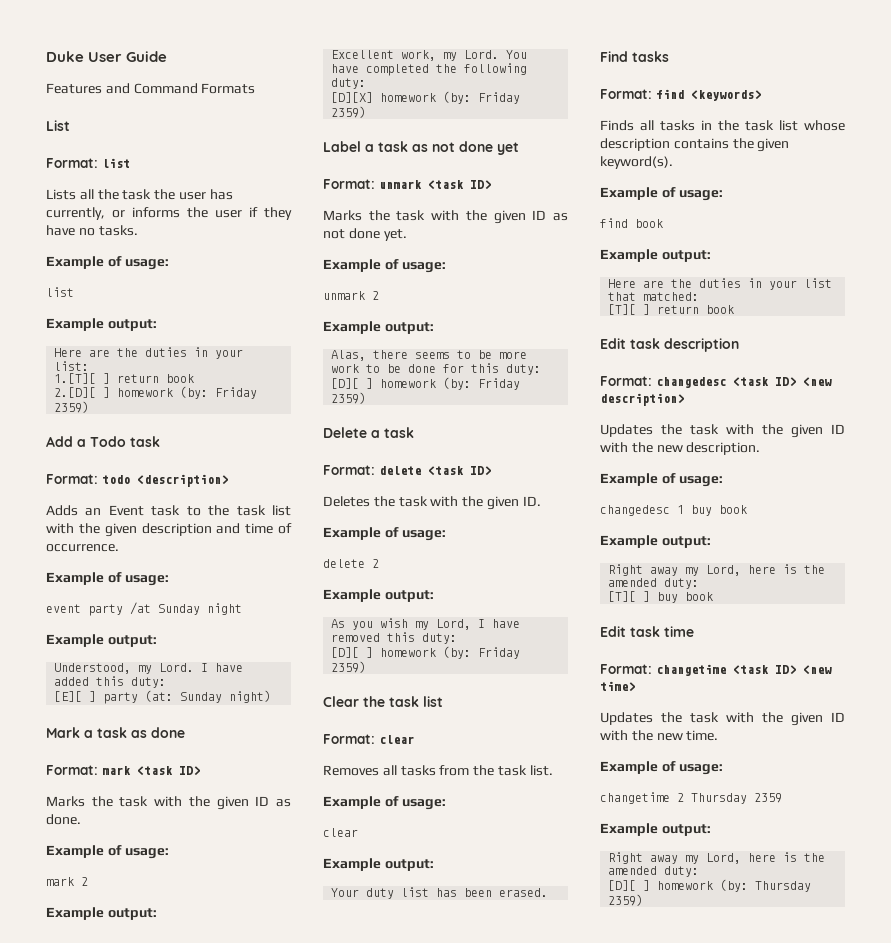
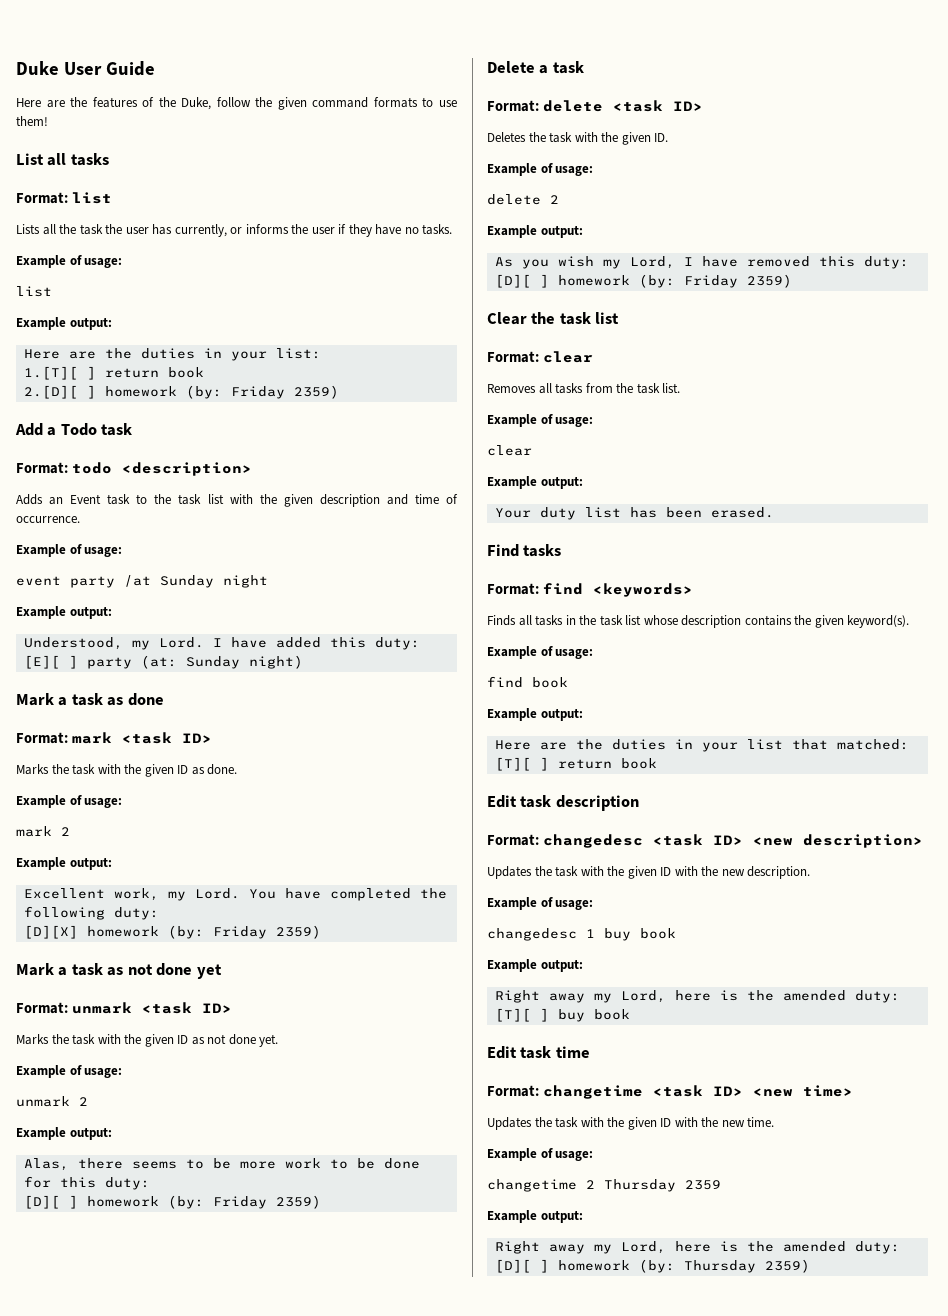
- Features and Command Formats
+ Here are the features of the Duke, follow the given command formats to use them!
- List
+ List all tasks
- Label a task as not done yet
+ Mark a task as not done yet

